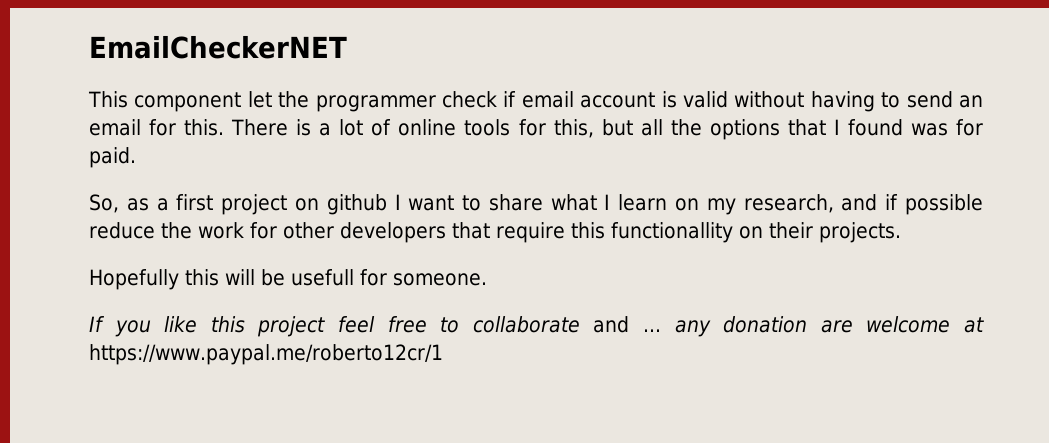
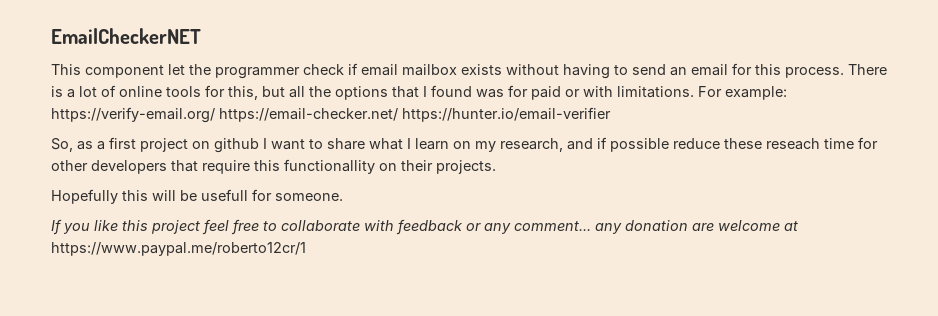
- This component let the programmer check if email account is valid without having to send an email for this.
+ This component let the programmer check if email mailbox exists without having to send an email for this process.
- There is a lot of online tools for this, but all the options that I found was for paid.
+ There is a lot of online tools for this, but all the options that I found was for paid or with limitations. For example: https://verify-email.org/ https://email-checker.net/ https://hunter.io/email-verifier
- So, as a first project on github I want to share what I learn on my research, and if possible reduce the work for other developers that require this functionallity on their projects.
+ So, as a first project on github I want to share what I learn on my research, and if possible reduce these reseach time for other developers that require this functionallity on their projects.
- If you like this project feel free to collaborate and ... any donation are welcome at https://www.paypal.me/roberto12cr/1
+ If you like this project feel free to collaborate with feedback or any comment... any donation are welcome at https://www.paypal.me/roberto12cr/1

